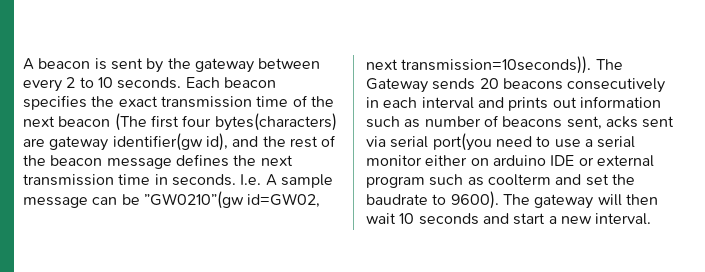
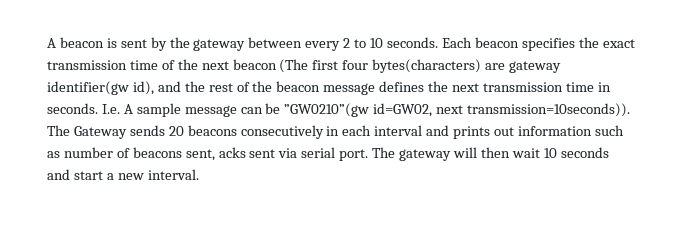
- The Gateway sends 20 beacons consecutively in each interval and prints out information such as number of beacons sent, acks sent via serial port(you need to use a serial monitor either on arduino IDE or external program such as coolterm and set the baudrate to 9600).
+ The Gateway sends 20 beacons consecutively in each interval and prints out information such as number of beacons sent, acks sent via serial port.

